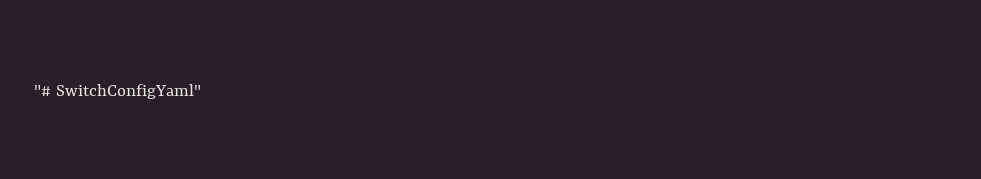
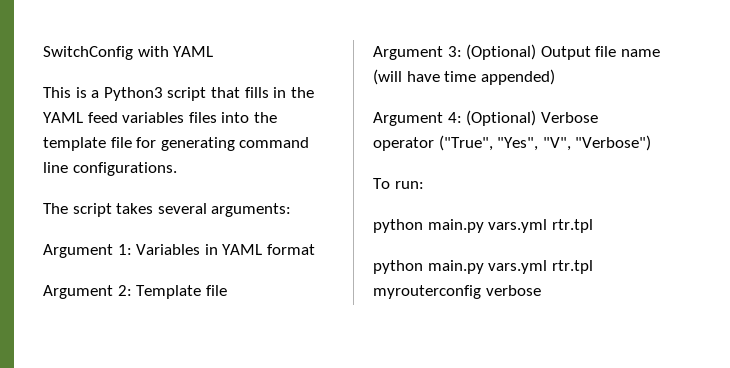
- "# SwitchConfigYaml"
+ SwitchConfig with YAML
+ This is a Python3 script that fills in the YAML feed variables files into the template file for generating command line configurations.
+ The script takes several arguments:
+ Argument 1: Variables in YAML format
+ Argument 2: Template file
+ Argument 3: (Optional) Output file name (will have time appended)
+ Argument 4: (Optional) Verbose operator ("True", "Yes", "V", "Verbose")
+ To run:
+ python main.py vars.yml rtr.tpl
+ python main.py vars.yml rtr.tpl myrouterconfig verbose

